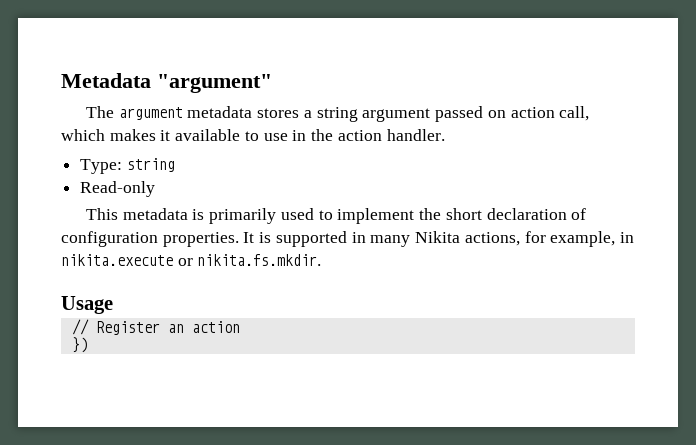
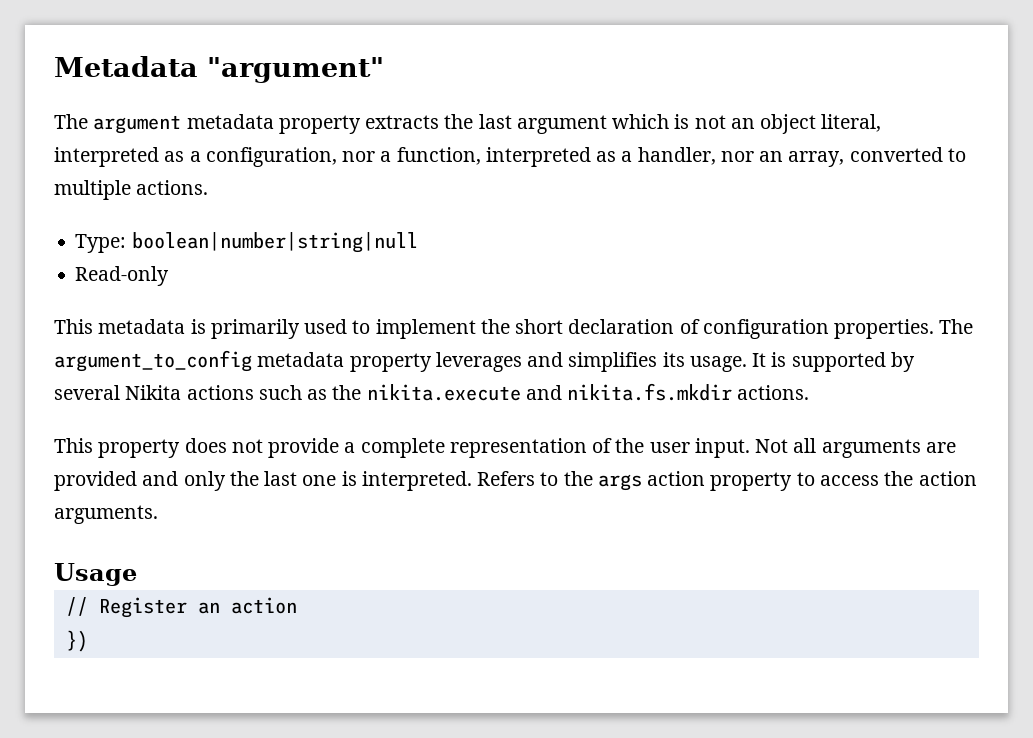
- The argument metadata stores a string argument passed on action call, which makes it available to use in the action handler.
+ The argument metadata property extracts the last argument which is not an object literal, interpreted as a configuration, nor a function, interpreted as a handler, nor an array, converted to multiple actions.
- Type: string
+ Type: boolean|number|string|null
- It is supported in many Nikita actions, for example, in nikita.execute or nikita.fs.mkdir.
+ The argument_to_config metadata property leverages and simplifies its usage. It is supported by several Nikita actions such as the nikita.execute and nikita.fs.mkdir actions.
+ This property does not provide a complete representation of the user input. Not all arguments are provided and only the last one is interpreted. Refers to the args action property to access the action arguments.

